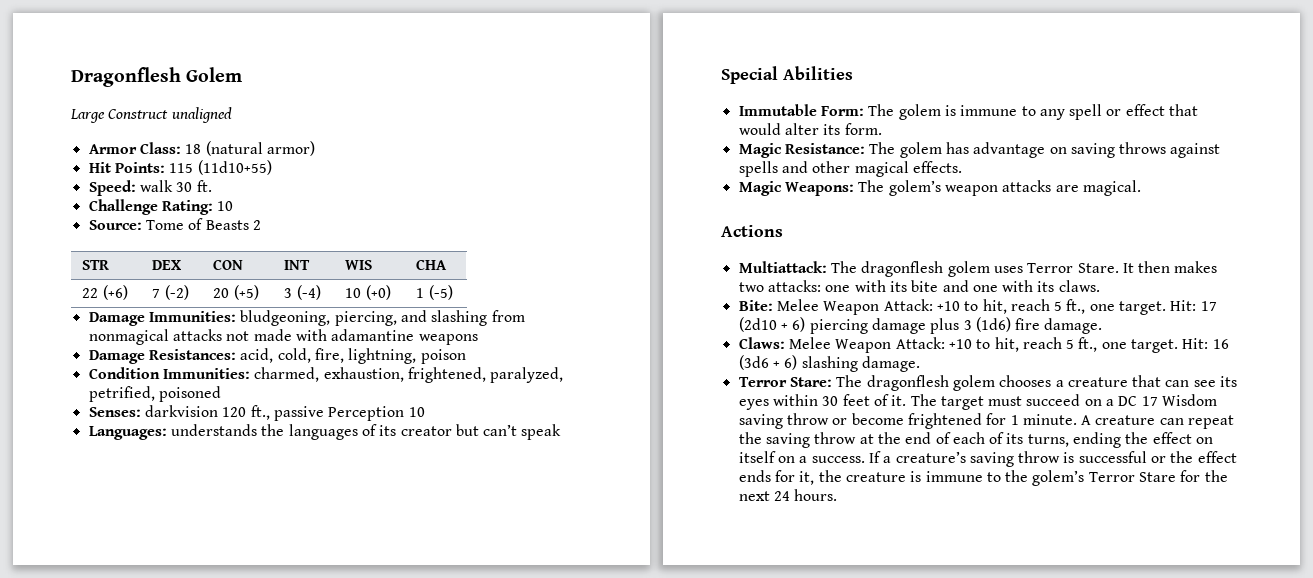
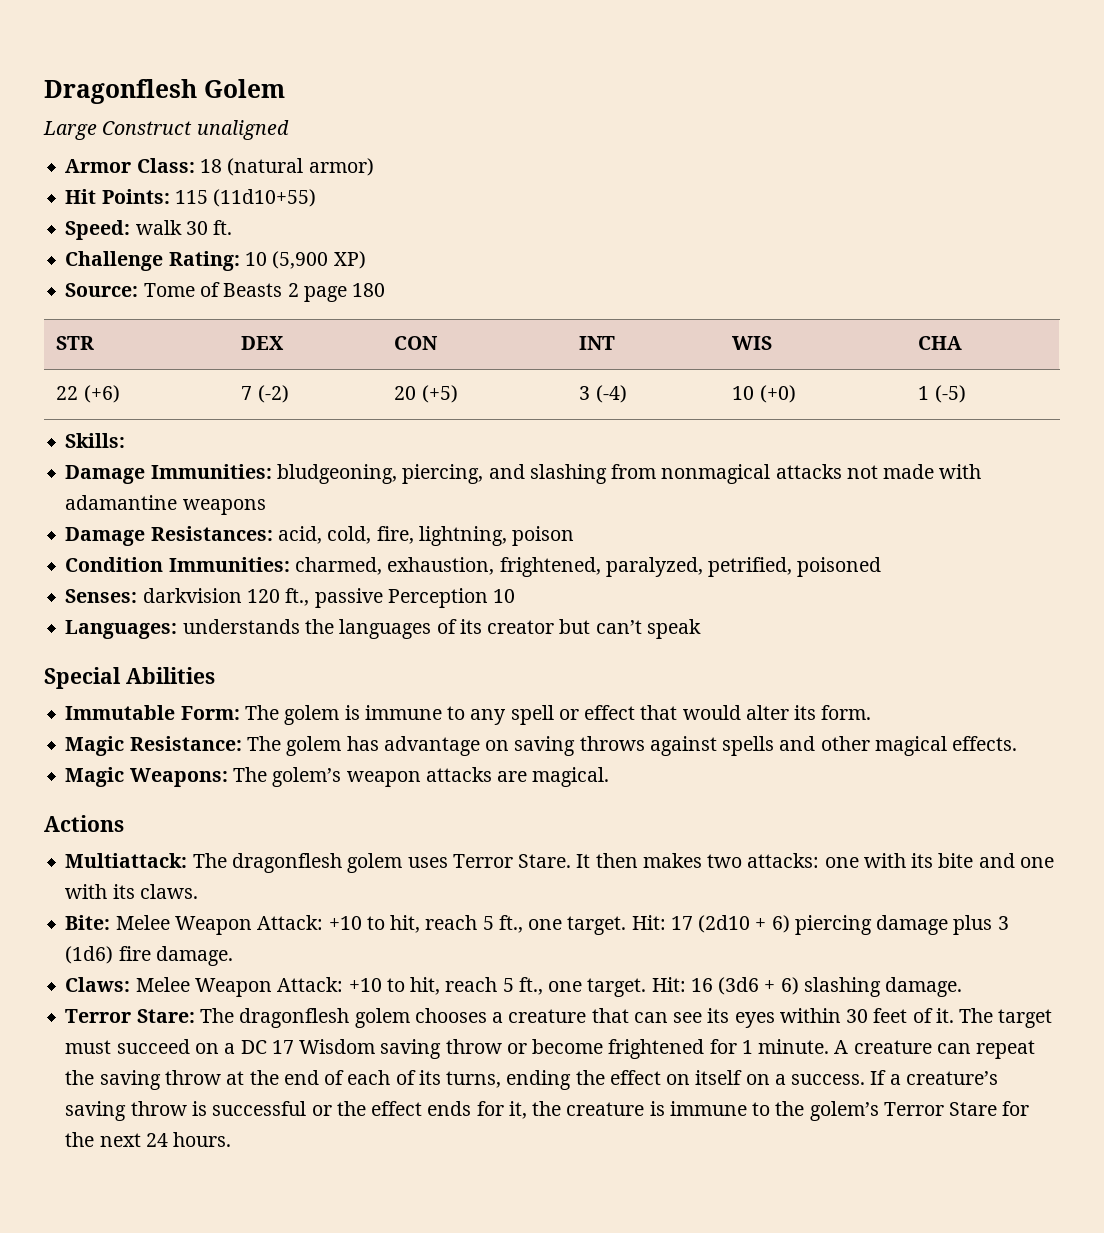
- Challenge Rating: 10
+ Challenge Rating: 10 (5,900 XP)
- Source: Tome of Beasts 2
+ Source: Tome of Beasts 2 page 180
+ Skills:

